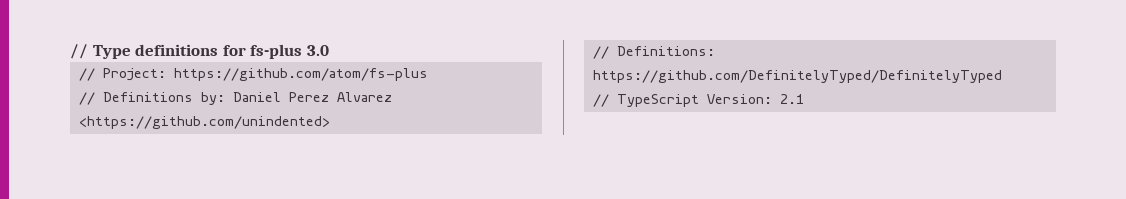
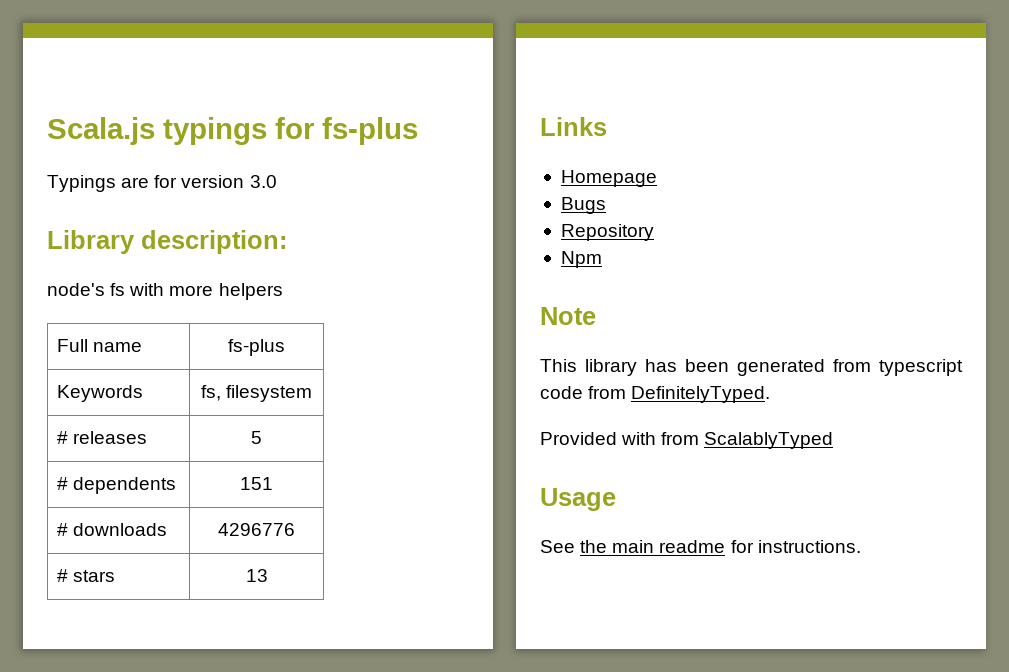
- // Type definitions for fs-plus 3.0
- // Project: https://github.com/atom/fs-plus
- // Definitions by: Daniel Perez Alvarez <https://github.com/unindented>
- // Definitions: https://github.com/DefinitelyTyped/DefinitelyTyped
- // TypeScript Version: 2.1
+ Scala.js typings for fs-plus
+ Typings are for version 3.0
+ Library description:
+ node's fs with more helpers
+ Full name | fs-plus
+ Keywords | fs, filesystem
+ # releases | 5
+ # dependents | 151
+ # downloads | 4296776
+ # stars | 13
+ Links
+ Homepage
+ Bugs
+ Repository
+ Npm
+ Note
+ This library has been generated from typescript code from DefinitelyTyped.
+ Provided with from ScalablyTyped
+ Usage
+ See the main readme for instructions.

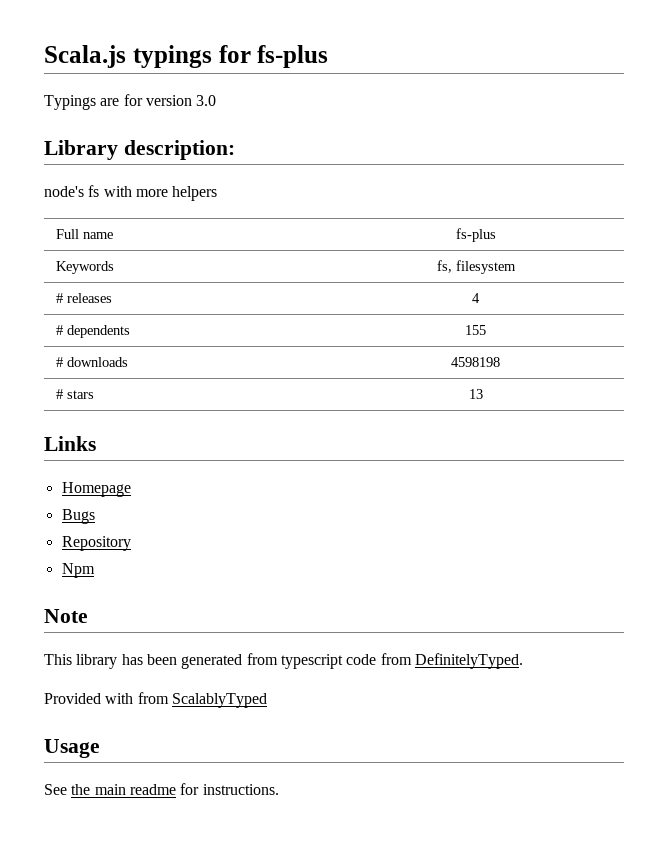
- # releases | 5
+ # releases | 4
- # dependents | 151
+ # dependents | 155
- # downloads | 4296776
+ # downloads | 4598198

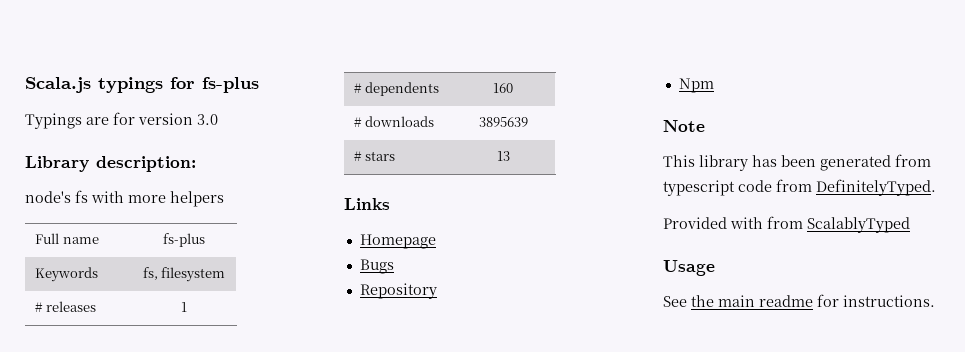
- # releases | 4
+ # releases | 1
- # dependents | 155
+ # dependents | 160
- # downloads | 4598198
+ # downloads | 3895639

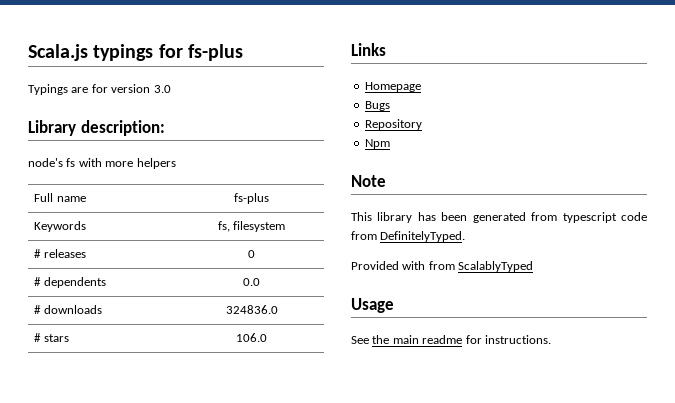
- # releases | 1
+ # releases | 0
- # dependents | 160
+ # dependents | 0.0
- # downloads | 3895639
+ # downloads | 324836.0
- # stars | 13
+ # stars | 106.0

